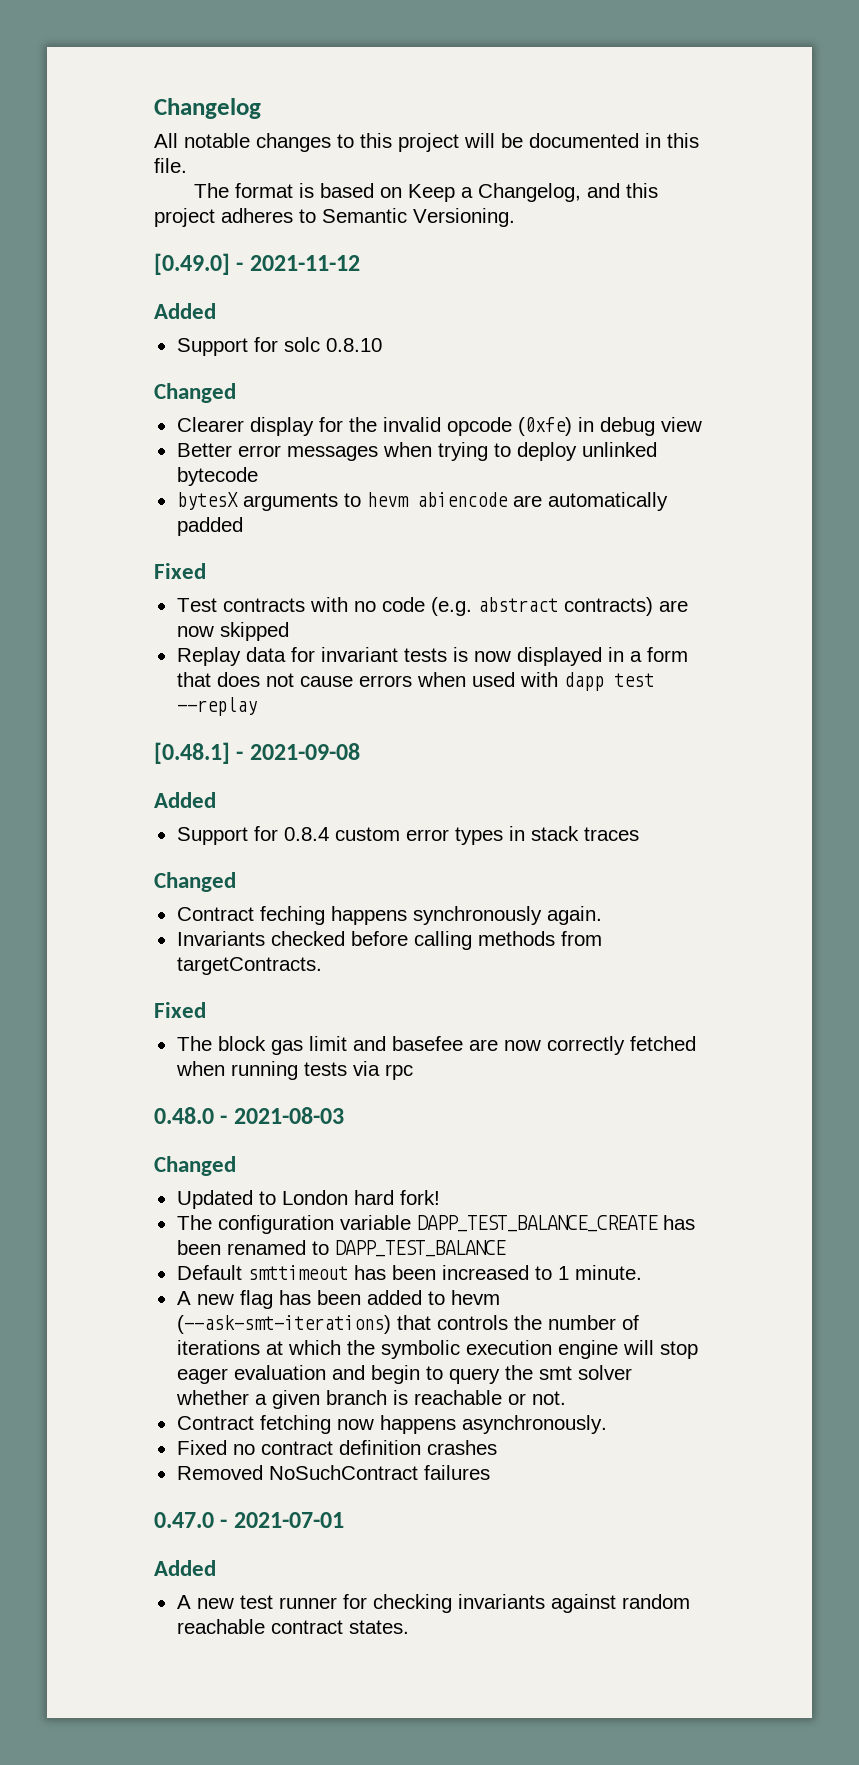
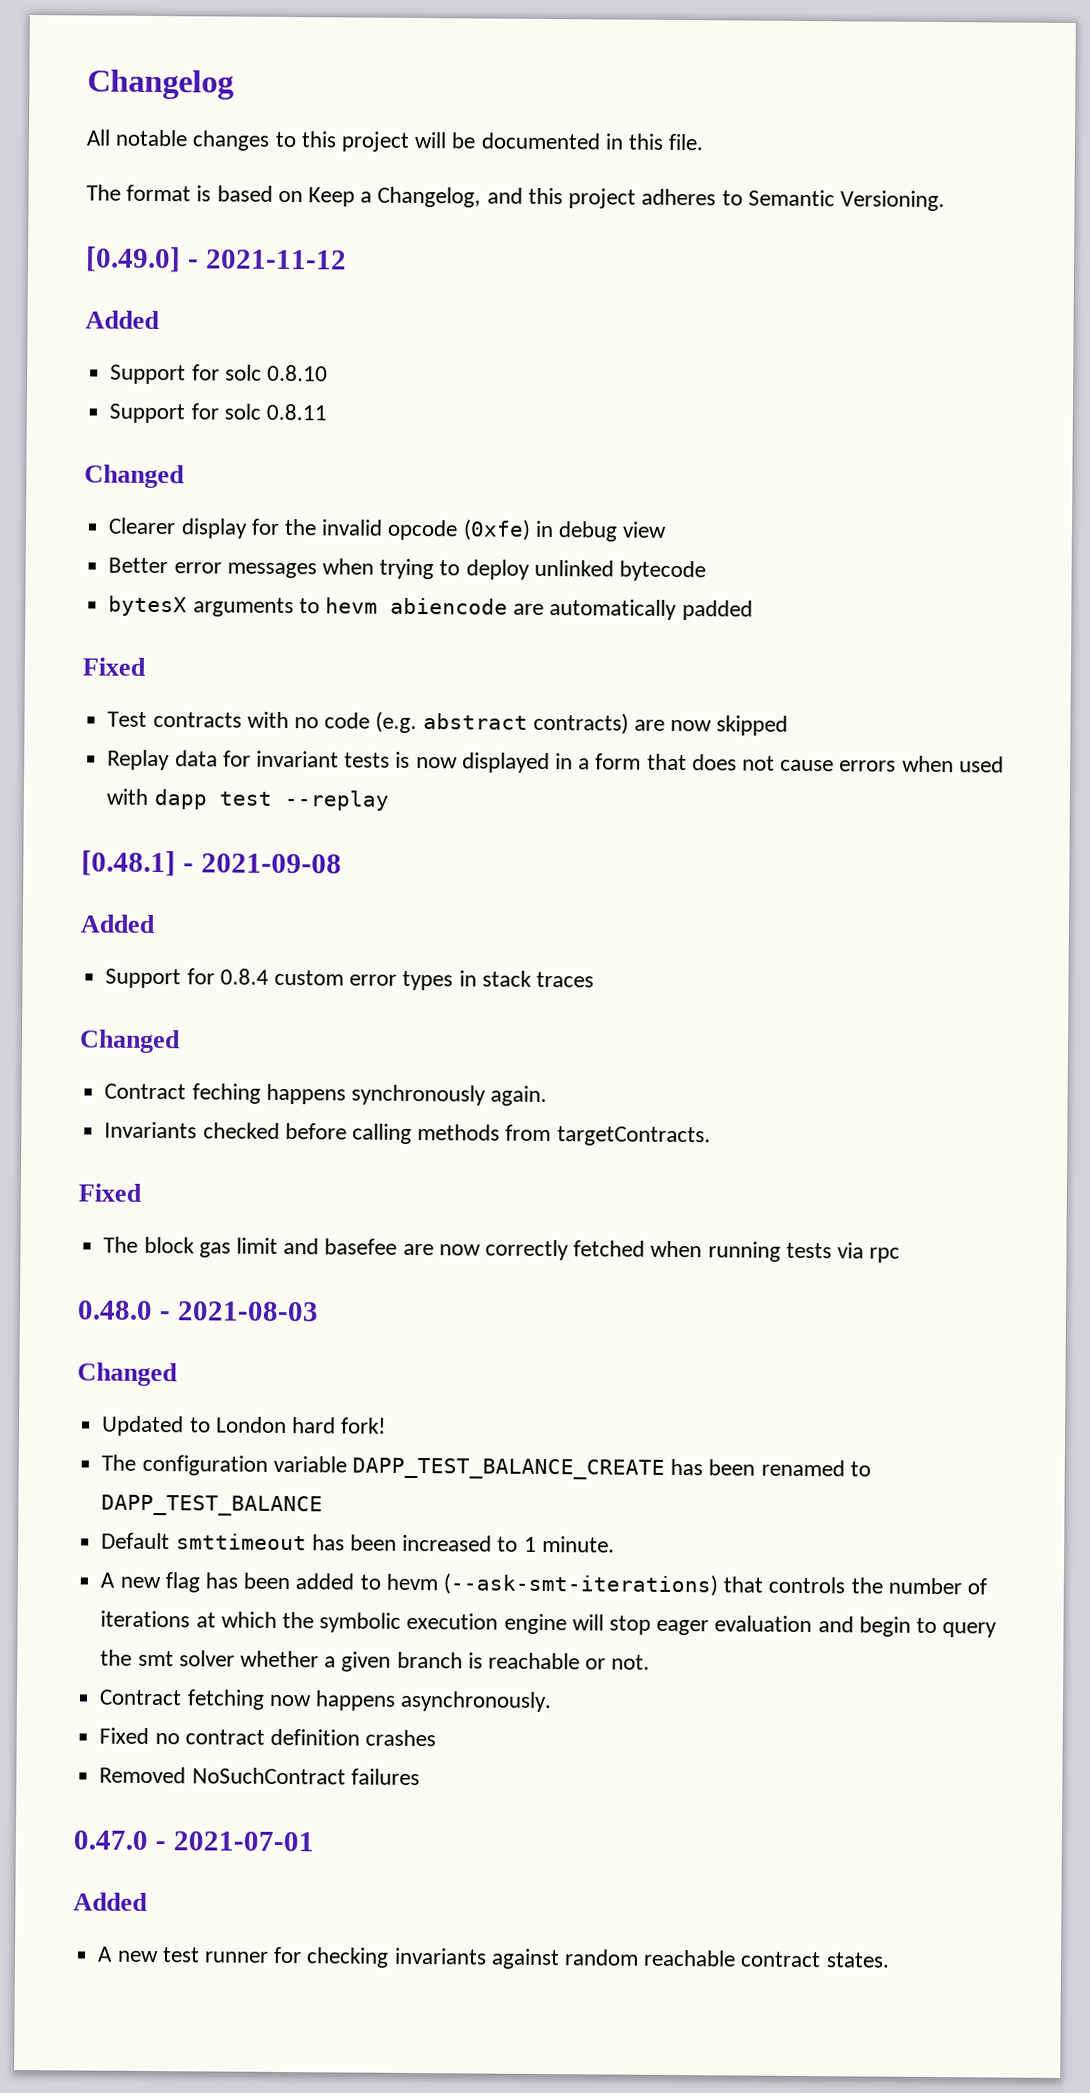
+ Support for solc 0.8.11

